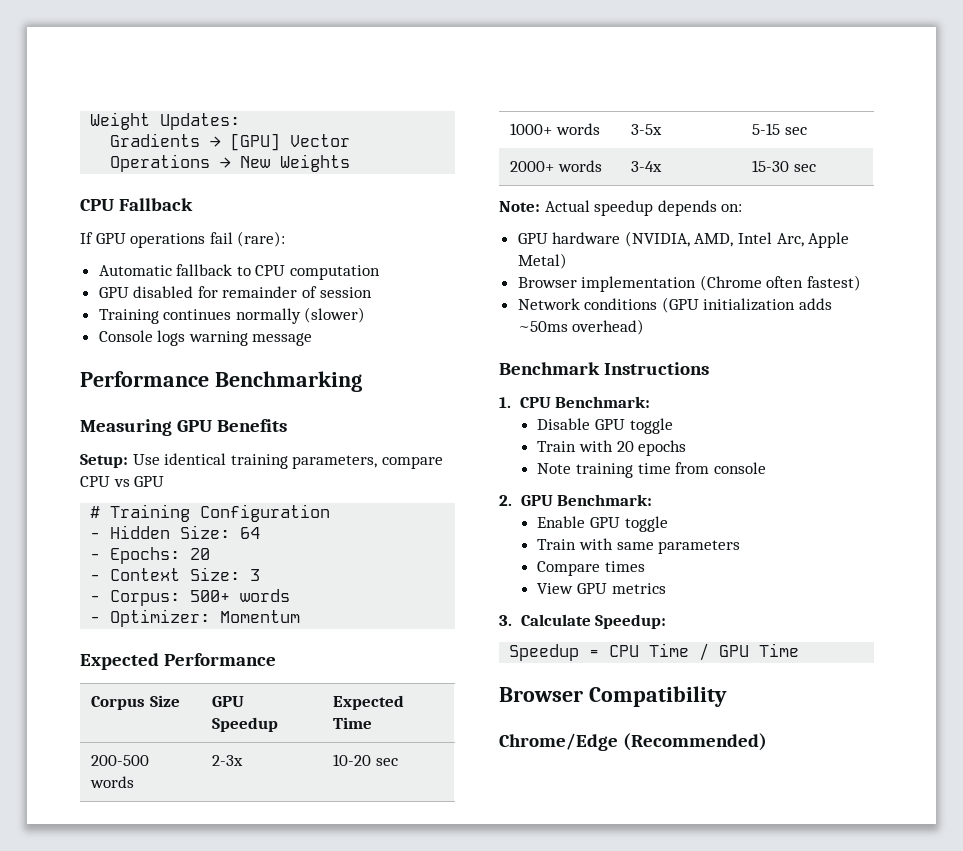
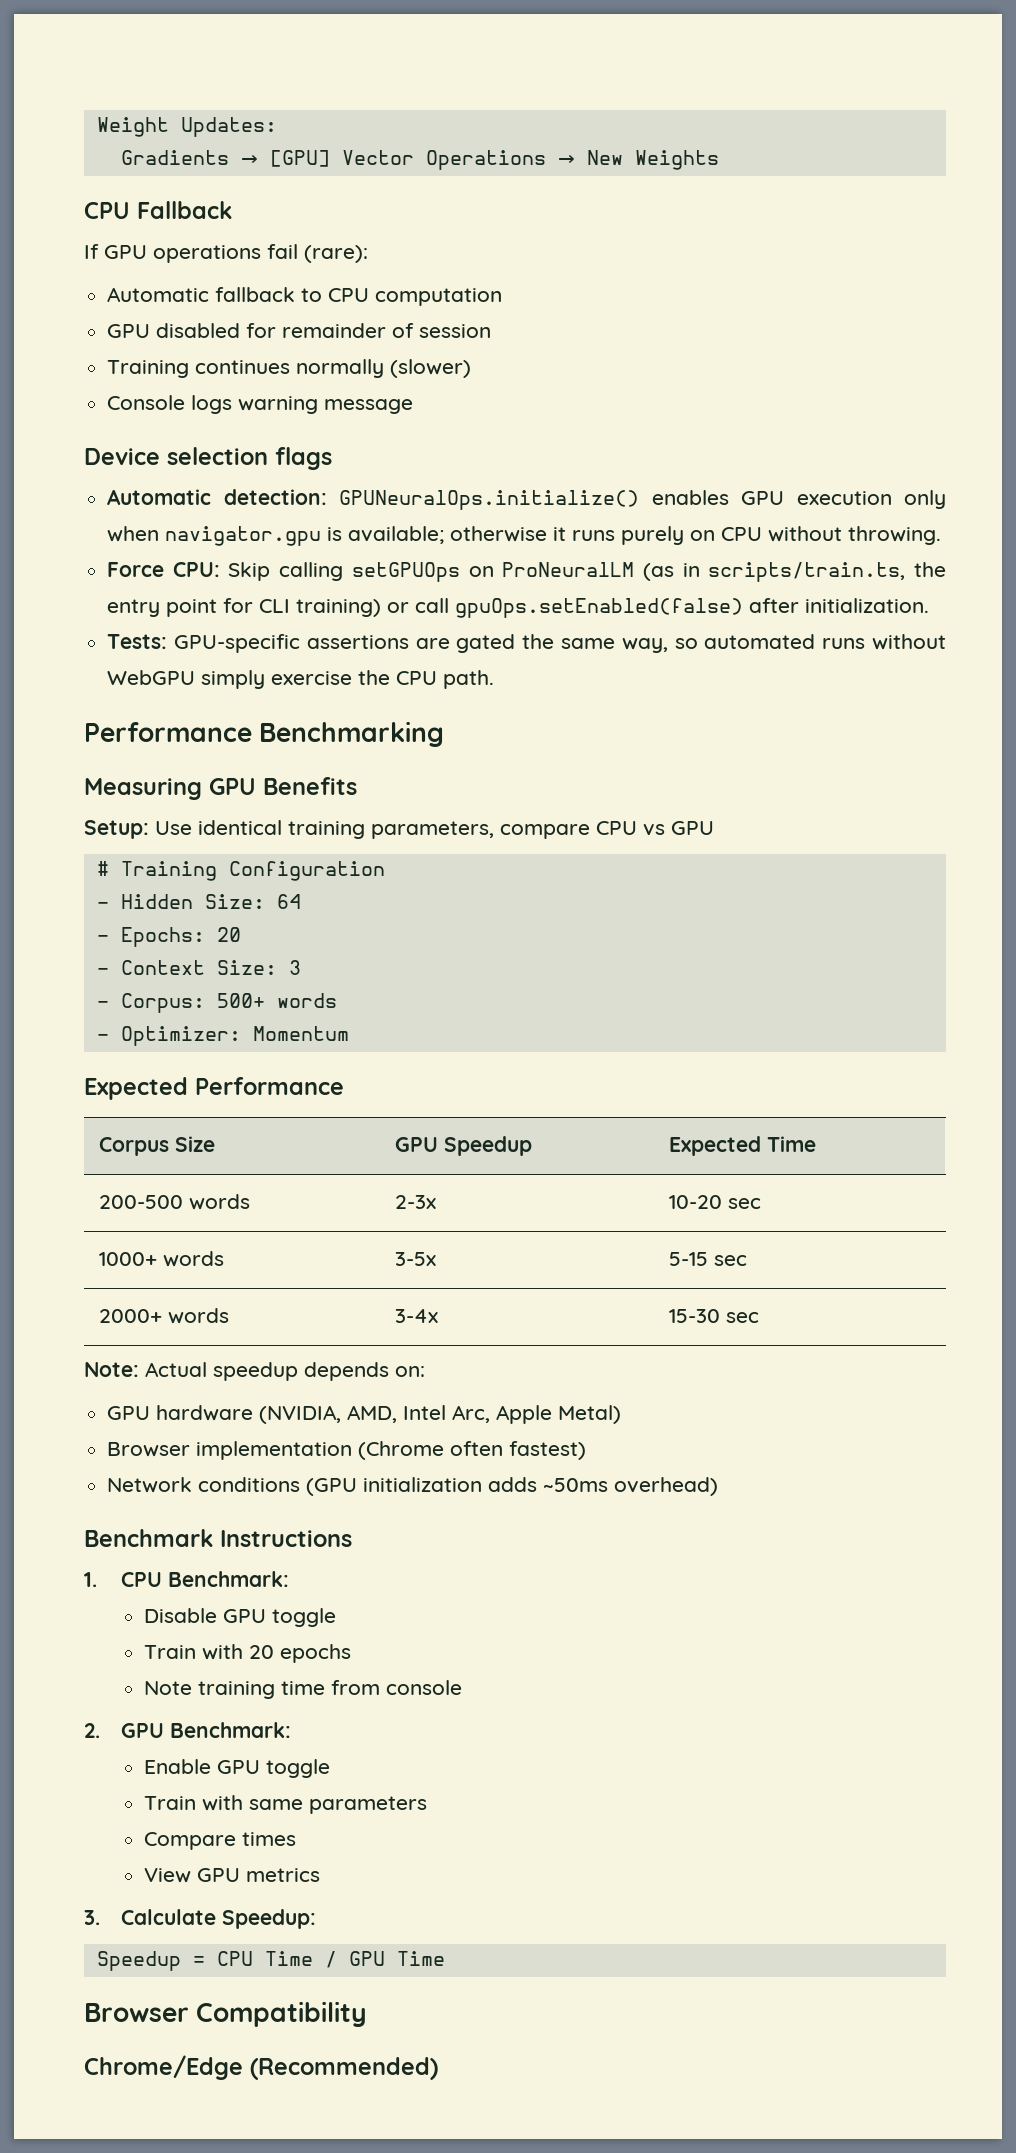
+ Device selection flags
+ Automatic detection: GPUNeuralOps.initialize() enables GPU execution only when navigator.gpu is available; otherwise it runs purely on CPU without throwing.
+ Force CPU: Skip calling setGPUOps on ProNeuralLM (as in scripts/train.ts, the entry point for CLI training) or call gpuOps.setEnabled(false) after initialization.
+ Tests: GPU-specific assertions are gated the same way, so automated runs without WebGPU simply exercise the CPU path.

